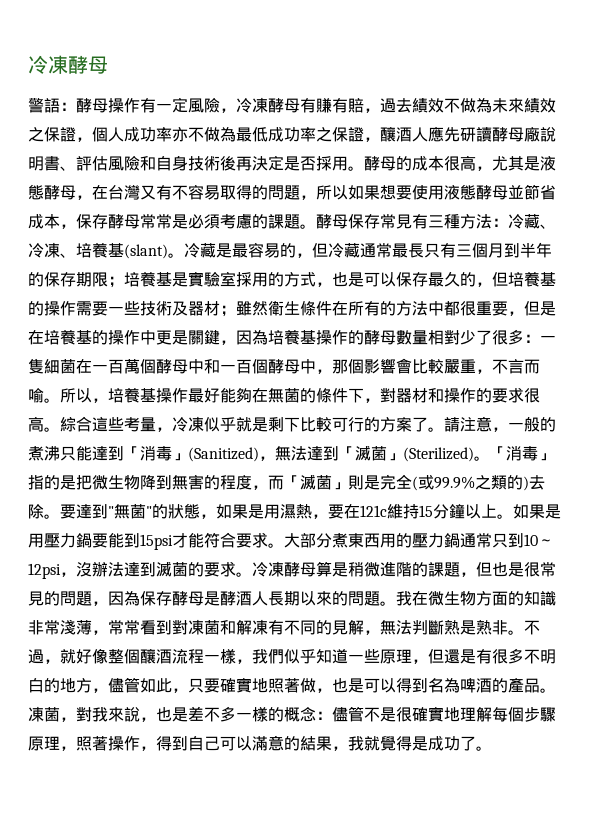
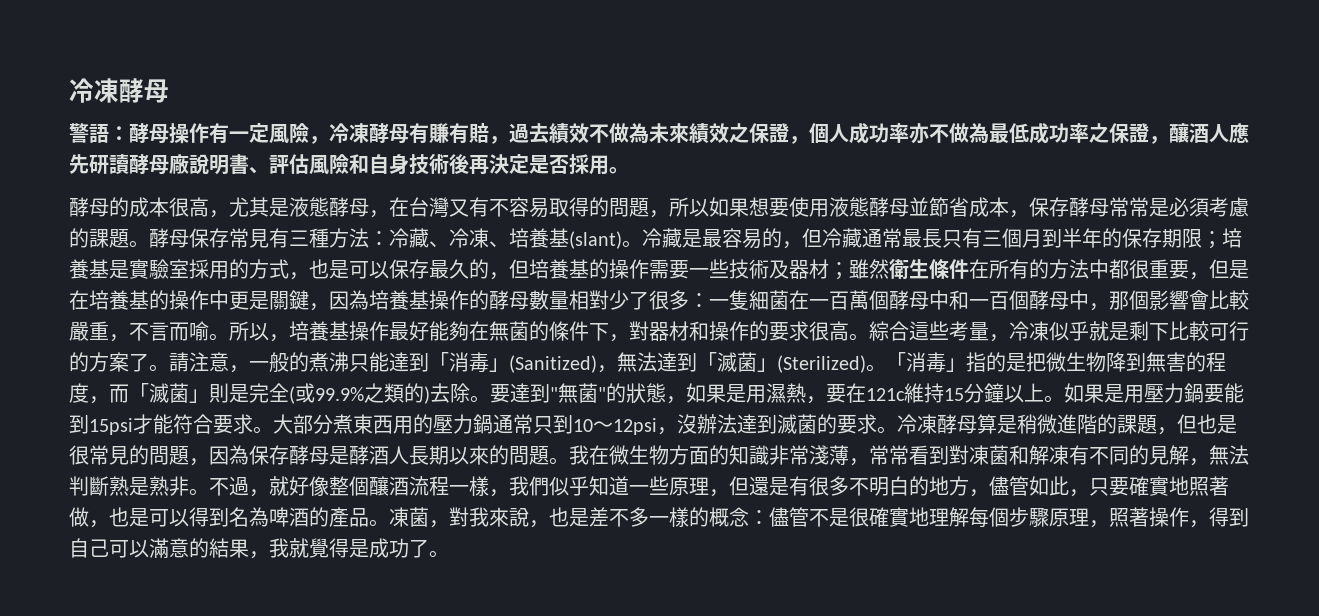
- 酵母操作有一定風險，冷凍酵母有賺有賠，過去績效不做為未來績效之保證，個人成功率亦不做為最低成功率之保證，釀酒人應先研讀酵母廠說明書、評估風險和自身技術後再決定是否採用。酵母的成本很高，尤其是液態酵母，在台灣又有不容易取得的問題，所以如果想要使用液態酵母並節省成本，保存酵母常常是必須考慮的課題。
+ 酵母操作有一定風險，冷凍酵母有賺有賠，過去績效不做為未來績效之保證，個人成功率亦不做為最低成功率之保證，釀酒人應先研讀酵母廠說明書、評估風險和自身技術後再決定是否採用。
+ 酵母的成本很高，尤其是液態酵母，在台灣又有不容易取得的問題，所以如果想要使用液態酵母並節省成本，保存酵母常常是必須考慮的課題。

